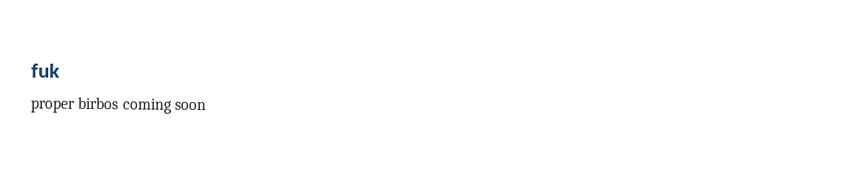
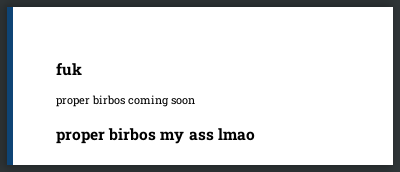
+ proper birbos my ass lmao

